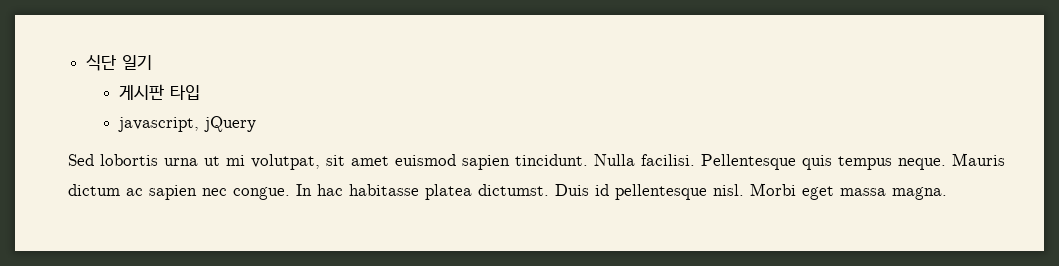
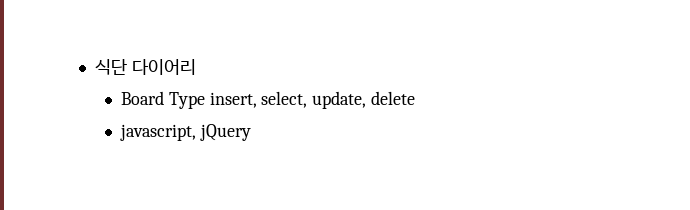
- 식단 일기
- 게시판 타입
+ 식단 다이어리
+ Board Type insert, select, update, delete
  javascript, jQuery
- Sed lobortis urna ut mi volutpat, sit amet euismod sapien tincidunt. Nulla facilisi. Pellentesque quis tempus neque. Mauris dictum ac sapien nec congue. In hac habitasse platea dictumst. Duis id pellentesque nisl. Morbi eget massa magna.

